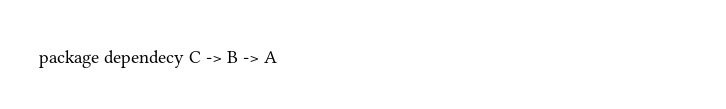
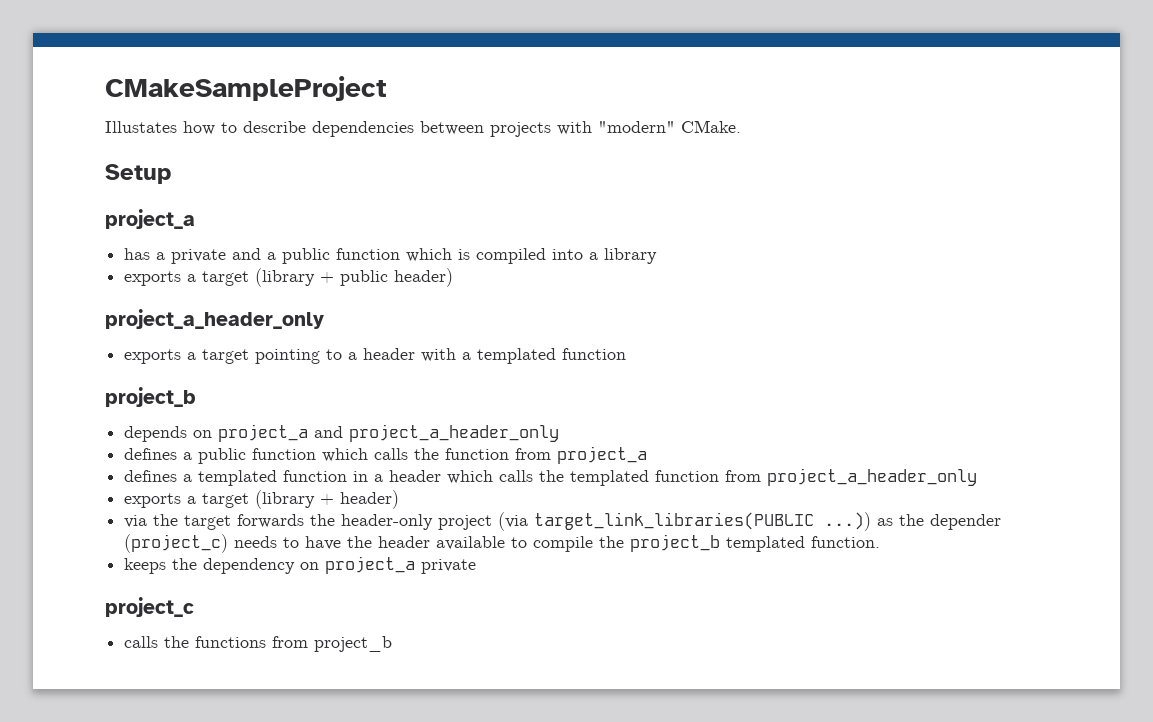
- package dependecy C -> B -> A
+ CMakeSampleProject
+ Illustates how to describe dependencies between projects with "modern" CMake.
+ Setup
+ project_a
+ has a private and a public function which is compiled into a library
+ exports a target (library + public header)
+ project_a_header_only
+ exports a target pointing to a header with a templated function
+ project_b
+ depends on project_a and project_a_header_only
+ defines a public function which calls the function from project_a
+ defines a templated function in a header which calls the templated function from project_a_header_only
+ exports a target (library + header)
+ via the target forwards the header-only project (via target_link_libraries(PUBLIC ...)) as the depender (project_c) needs to have the header available to compile the project_b templated function.
+ keeps the dependency on project_a private
+ project_c
+ calls the functions from project_b

